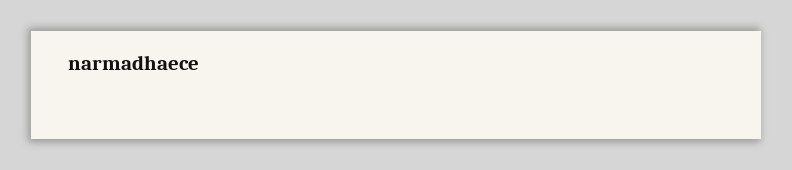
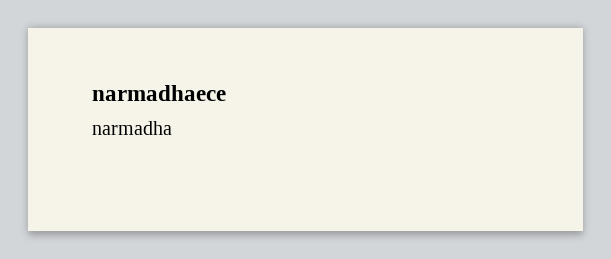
+ narmadha

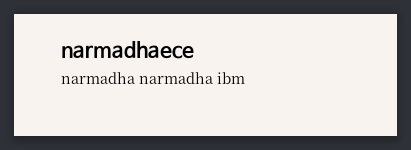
- narmadha
+ narmadha narmadha ibm

